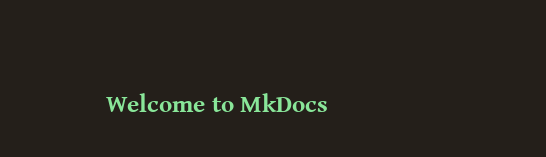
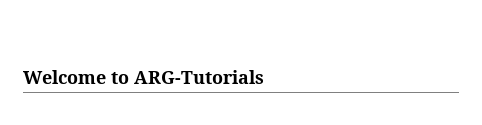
- Welcome to MkDocs
+ Welcome to ARG-Tutorials

